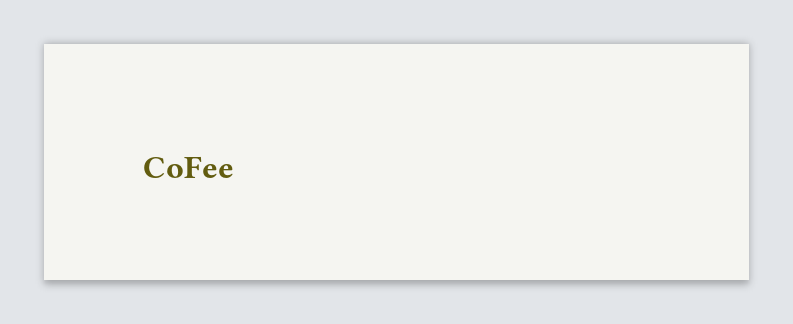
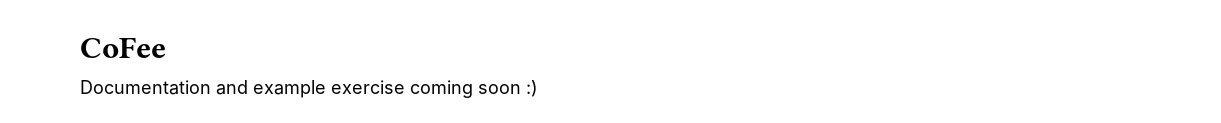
+ Documentation and example exercise coming soon :)

